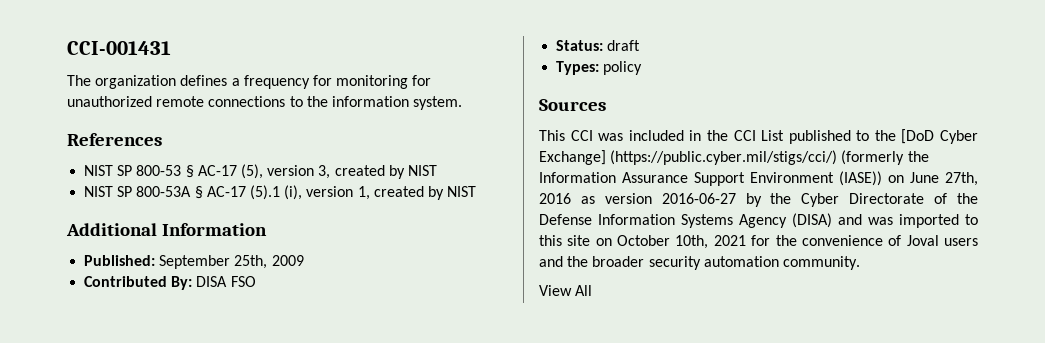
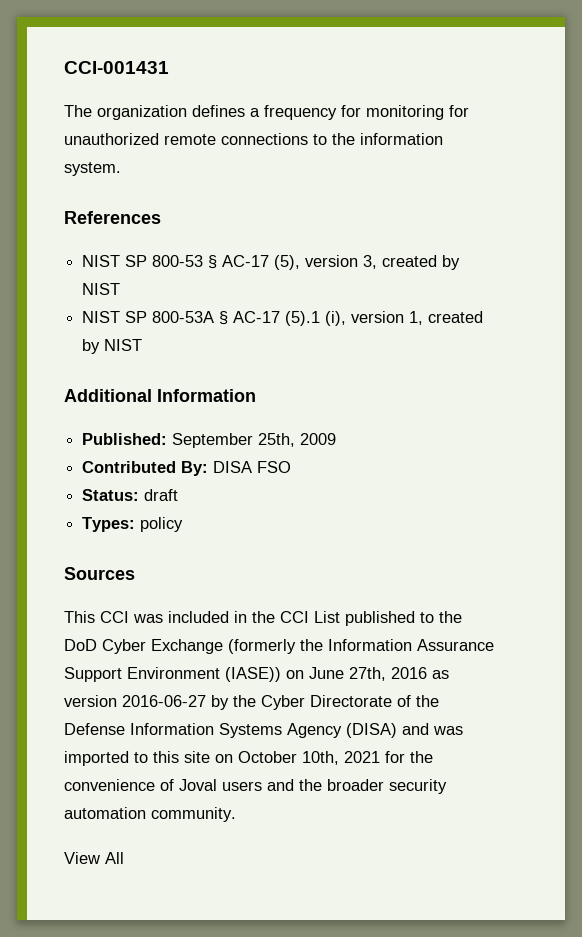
- This CCI was included in the CCI List published to the [DoD Cyber Exchange] (https://public.cyber.mil/stigs/cci/) (formerly the Information Assurance Support Environment (IASE)) on June 27th, 2016 as version 2016-06-27 by the Cyber Directorate of the Defense Information Systems Agency (DISA) and was imported to this site on October 10th, 2021 for the convenience of Joval users and the broader security automation community.
+ This CCI was included in the CCI List published to the DoD Cyber Exchange (formerly the Information Assurance Support Environment (IASE)) on June 27th, 2016 as version 2016-06-27 by the Cyber Directorate of the Defense Information Systems Agency (DISA) and was imported to this site on October 10th, 2021 for the convenience of Joval users and the broader security automation community.

